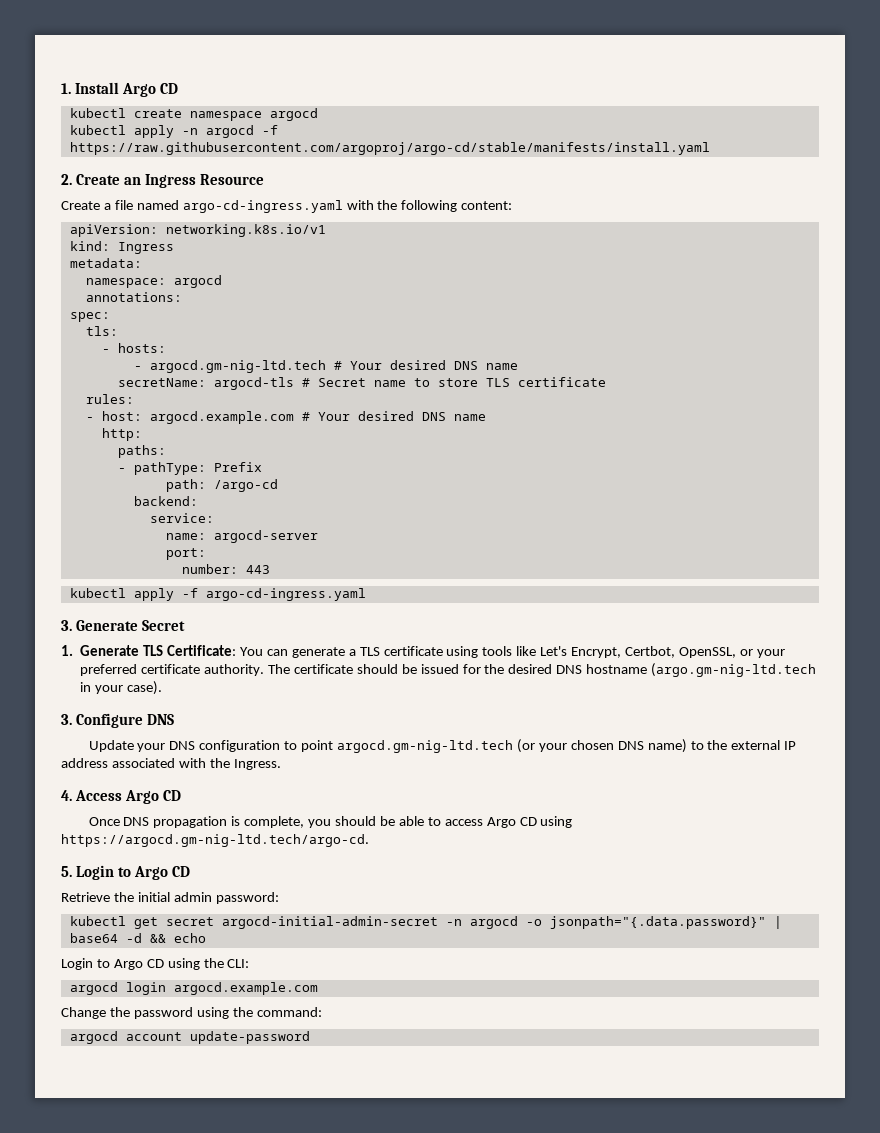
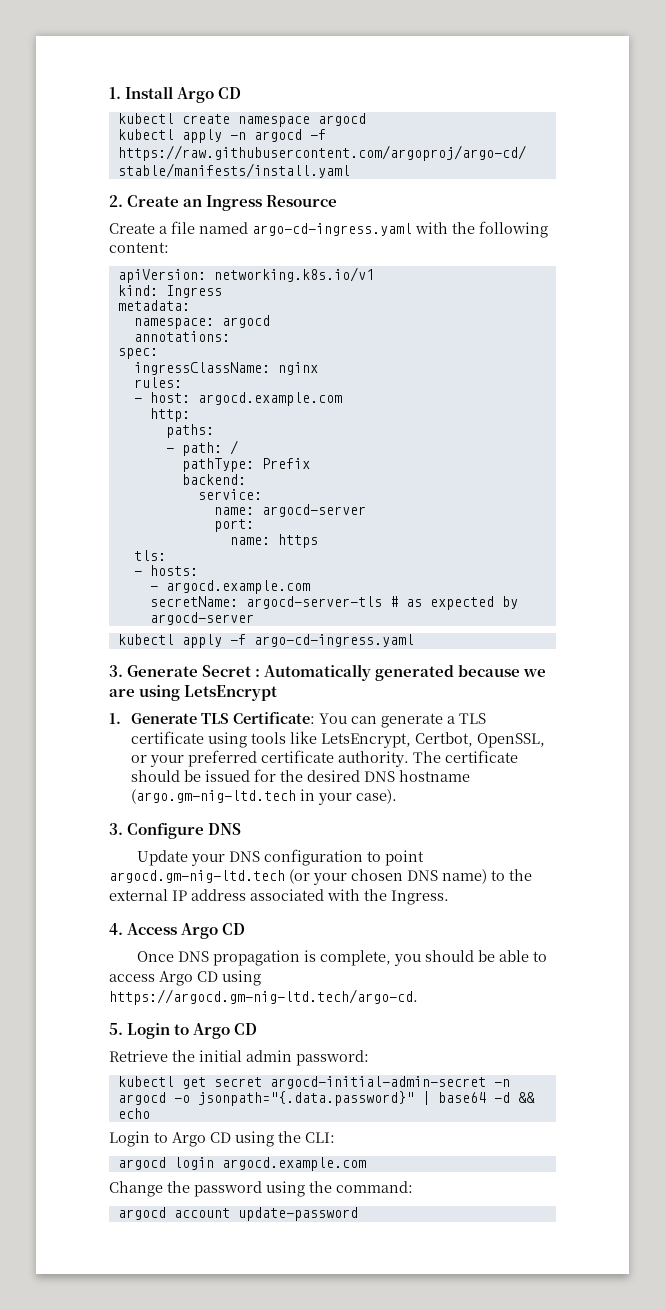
- tls:
- - hosts:
- - argocd.gm-nig-ltd.tech # Your desired DNS name
- secretName: argocd-tls # Secret name to store TLS certificate
+ ingressClassName: nginx
- - host: argocd.example.com # Your desired DNS name
+ - host: argocd.example.com
- - pathType: Prefix
+ - path: /
+ pathType: Prefix
- path: /argo-cd
- number: 443
+ name: https
+ tls:
+ - hosts:
+ - argocd.example.com
+ secretName: argocd-server-tls # as expected by argocd-server
- 3. Generate Secret
+ 3. Generate Secret : Automatically generated because we are using LetsEncrypt
- 1. Generate TLS Certificate: You can generate a TLS certificate using tools like Let's Encrypt, Certbot, OpenSSL, or your preferred certificate authority.
+ 1. Generate TLS Certificate: You can generate a TLS certificate using tools like LetsEncrypt, Certbot, OpenSSL, or your preferred certificate authority.

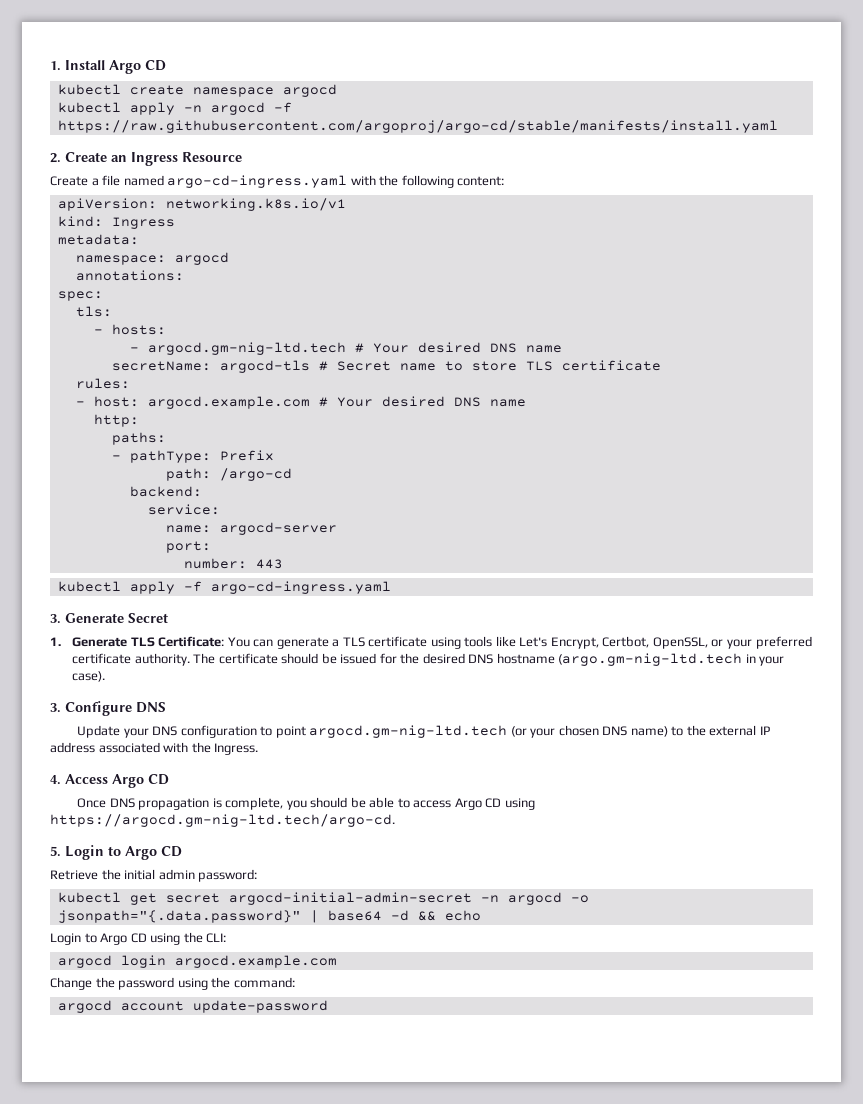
- ingressClassName: nginx
+ tls:
+ - hosts:
+ - argocd.gm-nig-ltd.tech # Your desired DNS name
+ secretName: argocd-tls # Secret name to store TLS certificate
- - host: argocd.example.com
+ - host: argocd.example.com # Your desired DNS name
- - path: /
- pathType: Prefix
+ - pathType: Prefix
+ path: /argo-cd
- name: https
- tls:
- - hosts:
- - argocd.example.com
- secretName: argocd-server-tls # as expected by argocd-server
+ number: 443
- 3. Generate Secret : Automatically generated because we are using LetsEncrypt
+ 3. Generate Secret
- 1. Generate TLS Certificate: You can generate a TLS certificate using tools like LetsEncrypt, Certbot, OpenSSL, or your preferred certificate authority.
+ 1. Generate TLS Certificate: You can generate a TLS certificate using tools like Let's Encrypt, Certbot, OpenSSL, or your preferred certificate authority.

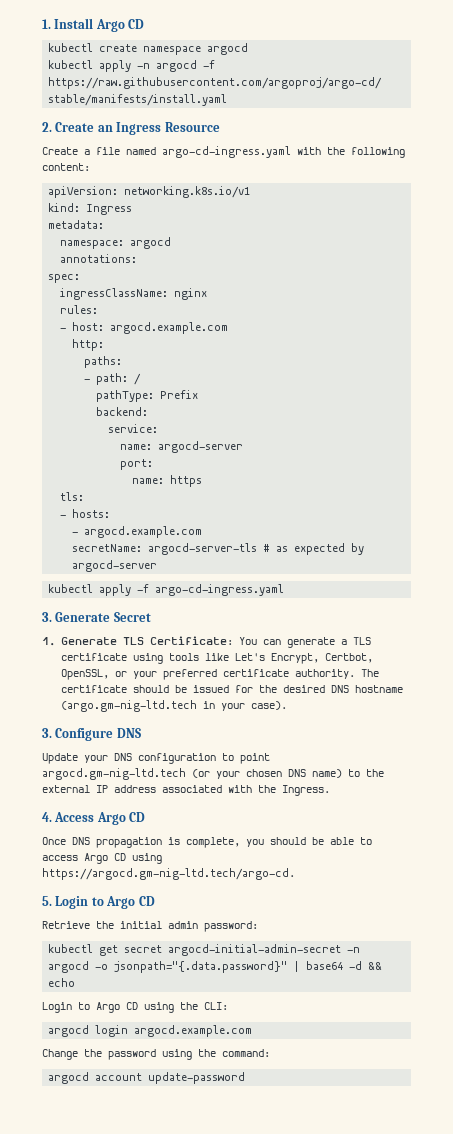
- tls:
- - hosts:
- - argocd.gm-nig-ltd.tech # Your desired DNS name
- secretName: argocd-tls # Secret name to store TLS certificate
+ ingressClassName: nginx
- - host: argocd.example.com # Your desired DNS name
+ - host: argocd.example.com
- - pathType: Prefix
+ - path: /
+ pathType: Prefix
- path: /argo-cd
- number: 443
+ name: https
+ tls:
+ - hosts:
+ - argocd.example.com
+ secretName: argocd-server-tls # as expected by argocd-server

